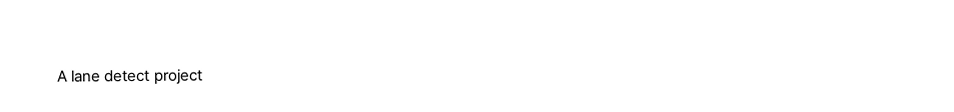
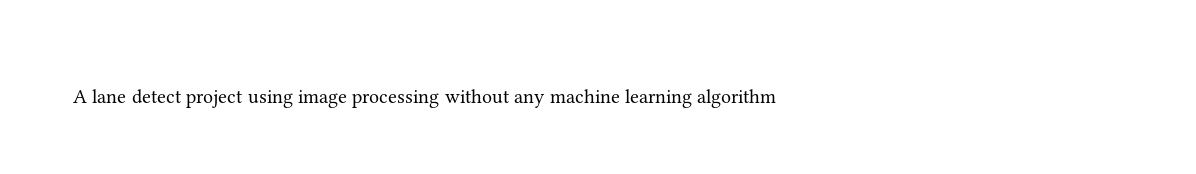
- A lane detect project
+ A lane detect project using image processing without any machine learning algorithm

